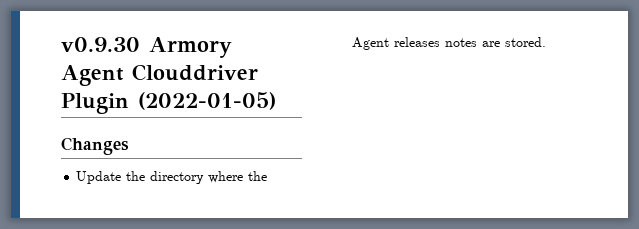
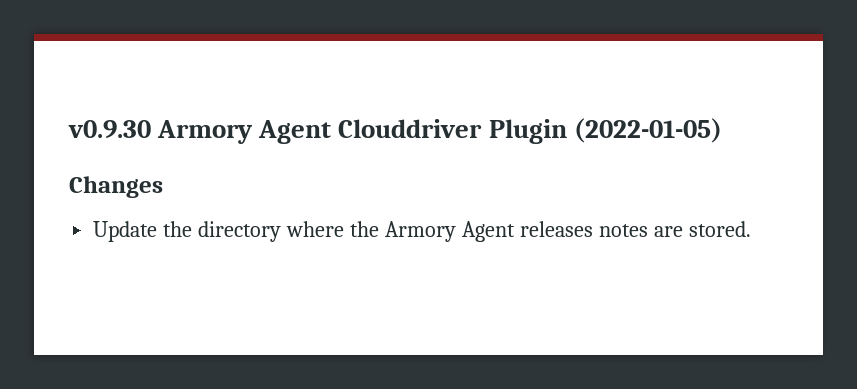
- Update the directory where the Agent releases notes are stored.
+ Update the directory where the Armory Agent releases notes are stored.

